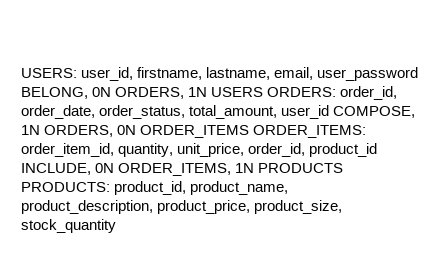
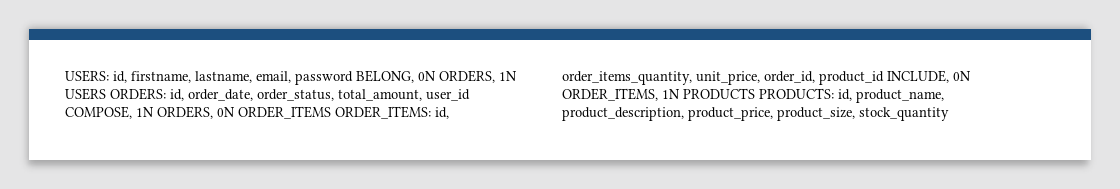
- USERS: user_id, firstname, lastname, email, user_password BELONG, 0N ORDERS, 1N USERS ORDERS: order_id, order_date, order_status, total_amount, user_id COMPOSE, 1N ORDERS, 0N ORDER_ITEMS ORDER_ITEMS: order_item_id, quantity, unit_price, order_id, product_id INCLUDE, 0N ORDER_ITEMS, 1N PRODUCTS PRODUCTS: product_id, product_name, product_description, product_price, product_size, stock_quantity
+ USERS: id, firstname, lastname, email, password BELONG, 0N ORDERS, 1N USERS ORDERS: id, order_date, order_status, total_amount, user_id COMPOSE, 1N ORDERS, 0N ORDER_ITEMS ORDER_ITEMS: id, order_items_quantity, unit_price, order_id, product_id INCLUDE, 0N ORDER_ITEMS, 1N PRODUCTS PRODUCTS: id, product_name, product_description, product_price, product_size, stock_quantity

